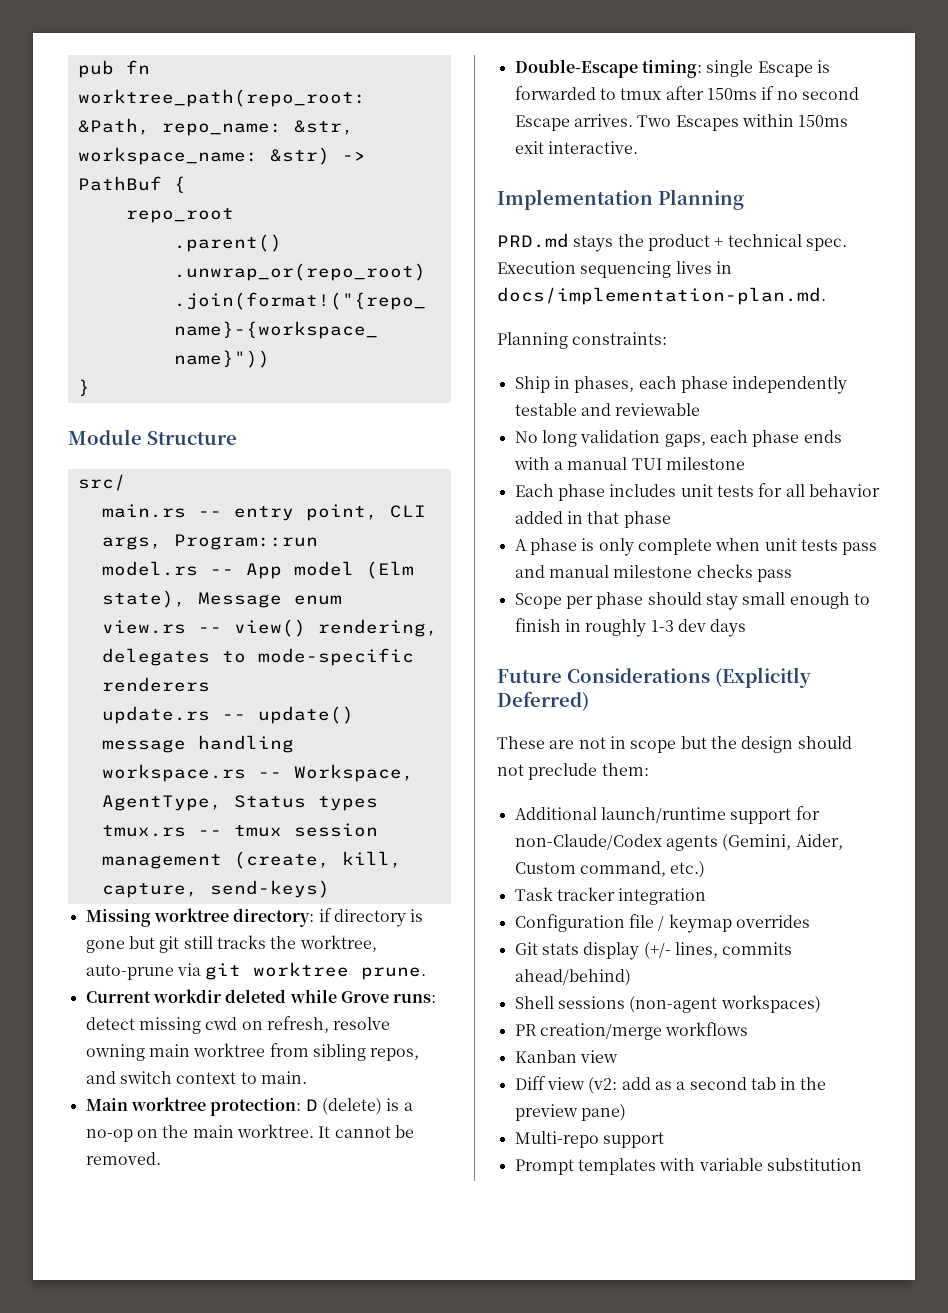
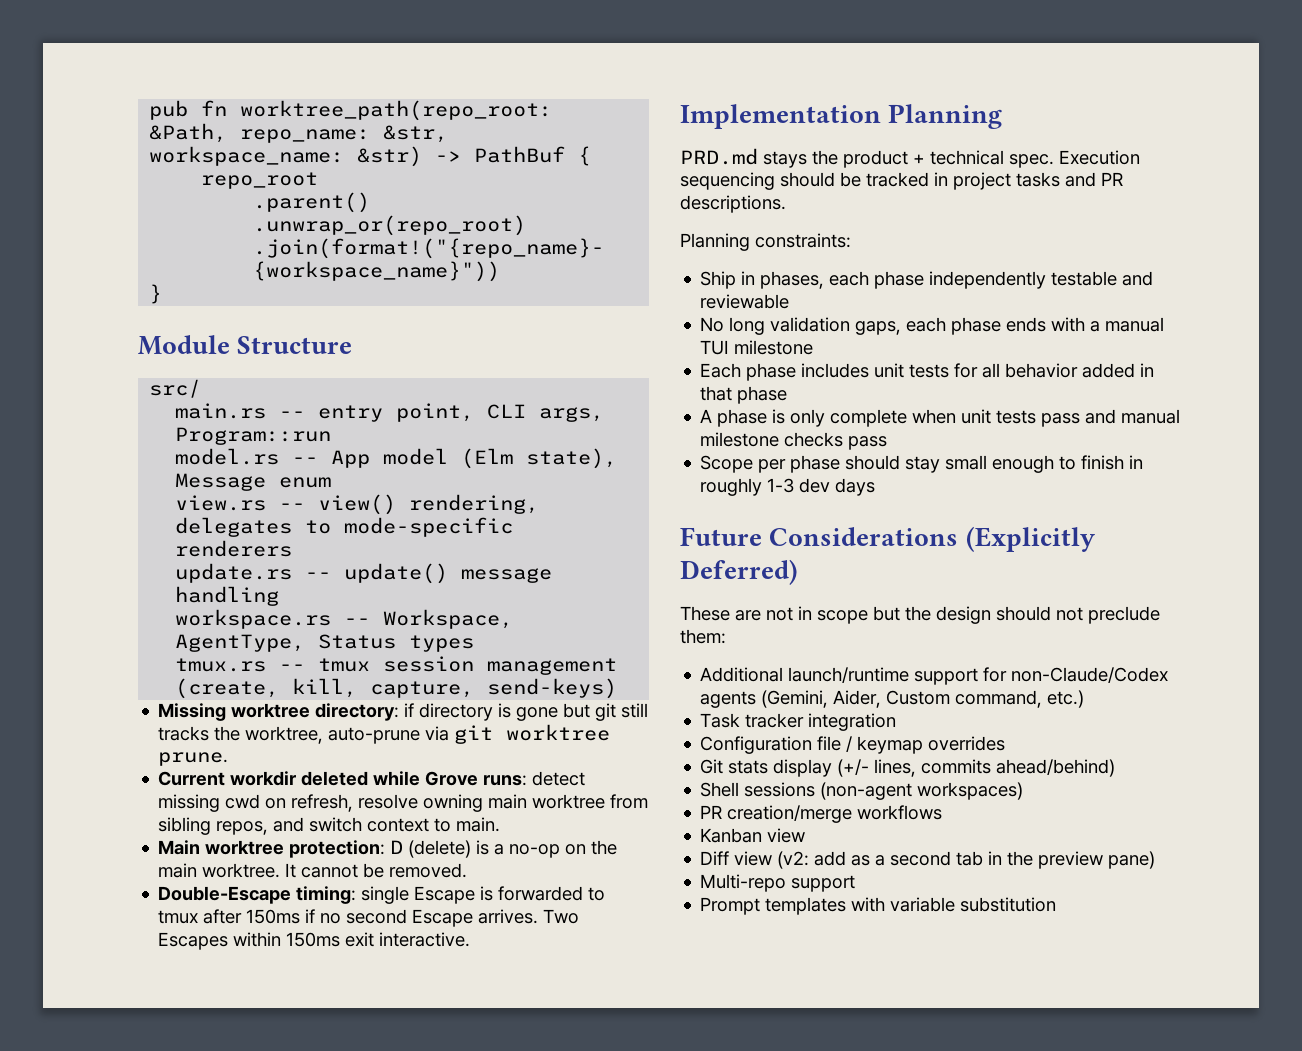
- Execution sequencing lives in docs/implementation-plan.md.
+ Execution sequencing should be tracked in project tasks and PR descriptions.

